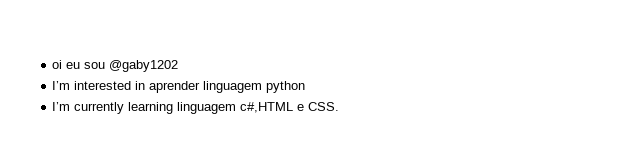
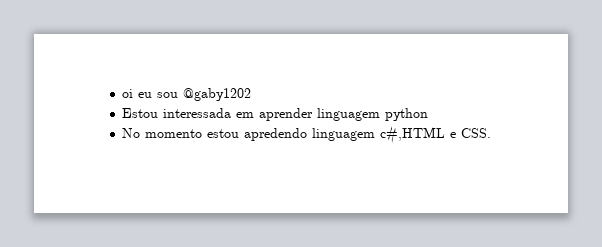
- I’m interested in aprender linguagem python
+ Estou interessada em aprender linguagem python
- I’m currently learning linguagem c#,HTML e CSS.
+ No momento estou apredendo linguagem c#,HTML e CSS.

